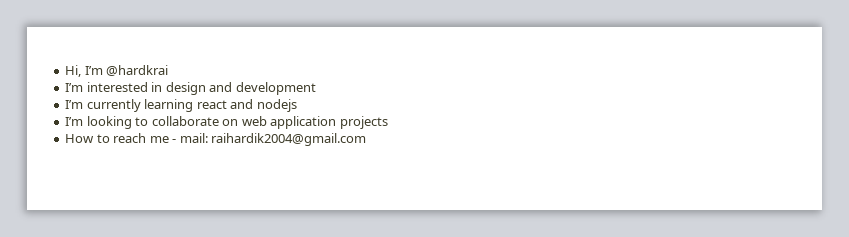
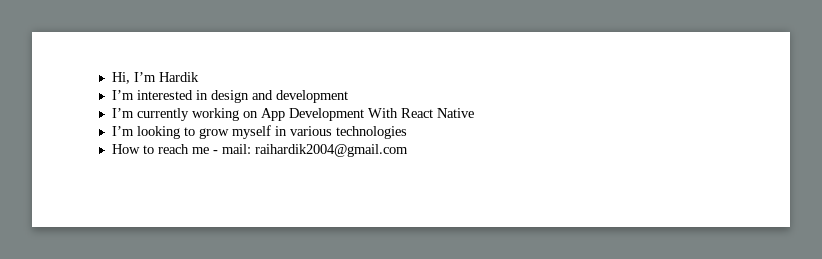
- Hi, I’m @hardkrai
+ Hi, I’m Hardik
- I’m currently learning react and nodejs
- I’m looking to collaborate on web application projects
+ I’m currently working on App Development With React Native
+ I’m looking to grow myself in various technologies

